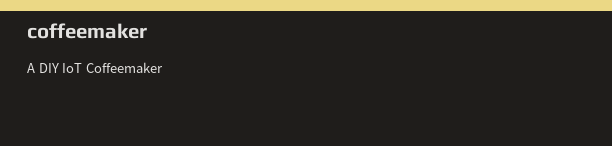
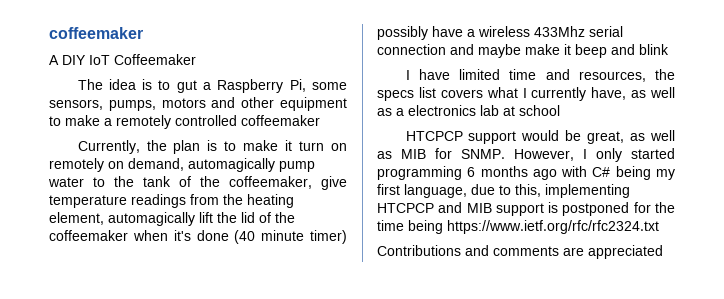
+ The idea is to gut a Raspberry Pi, some sensors, pumps, motors and other equipment to make a remotely controlled coffeemaker
+ Currently, the plan is to make it turn on remotely on demand, automagically pump water to the tank of the coffeemaker, give temperature readings from the heating element, automagically lift the lid of the coffeemaker when it's done (40 minute timer) possibly have a wireless 433Mhz serial connection and maybe make it beep and blink
+ I have limited time and resources, the specs list covers what I currently have, as well as a electronics lab at school
+ HTCPCP support would be great, as well as MIB for SNMP. However, I only started programming 6 months ago with C# being my first language, due to this, implementing HTCPCP and MIB support is postponed for the time being https://www.ietf.org/rfc/rfc2324.txt
+ Contributions and comments are appreciated

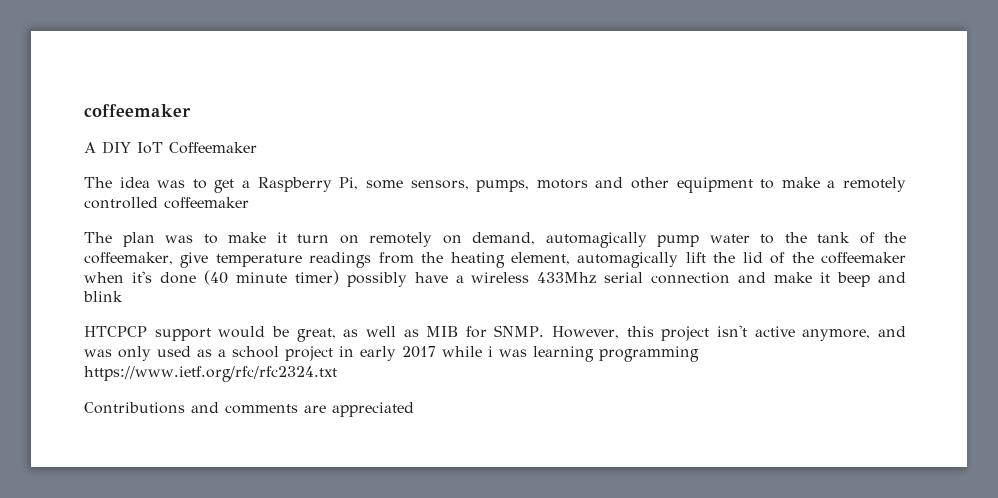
- The idea is to gut a Raspberry Pi, some sensors, pumps, motors and other equipment to make a remotely controlled coffeemaker
+ The idea was to get a Raspberry Pi, some sensors, pumps, motors and other equipment to make a remotely controlled coffeemaker
- Currently, the plan is to make it turn on remotely on demand, automagically pump water to the tank of the coffeemaker, give temperature readings from the heating element, automagically lift the lid of the coffeemaker when it's done (40 minute timer) possibly have a wireless 433Mhz serial connection and maybe make it beep and blink
+ The plan was to make it turn on remotely on demand, automagically pump water to the tank of the coffeemaker, give temperature readings from the heating element, automagically lift the lid of the coffeemaker when it's done (40 minute timer) possibly have a wireless 433Mhz serial connection and make it beep and blink
- I have limited time and resources, the specs list covers what I currently have, as well as a electronics lab at school
- However, I only started programming 6 months ago with C# being my first language, due to this, implementing HTCPCP and MIB support is postponed for the time being https://www.ietf.org/rfc/rfc2324.txt
+ However, this project isn't active anymore, and was only used as a school project in early 2017 while i was learning programming https://www.ietf.org/rfc/rfc2324.txt

